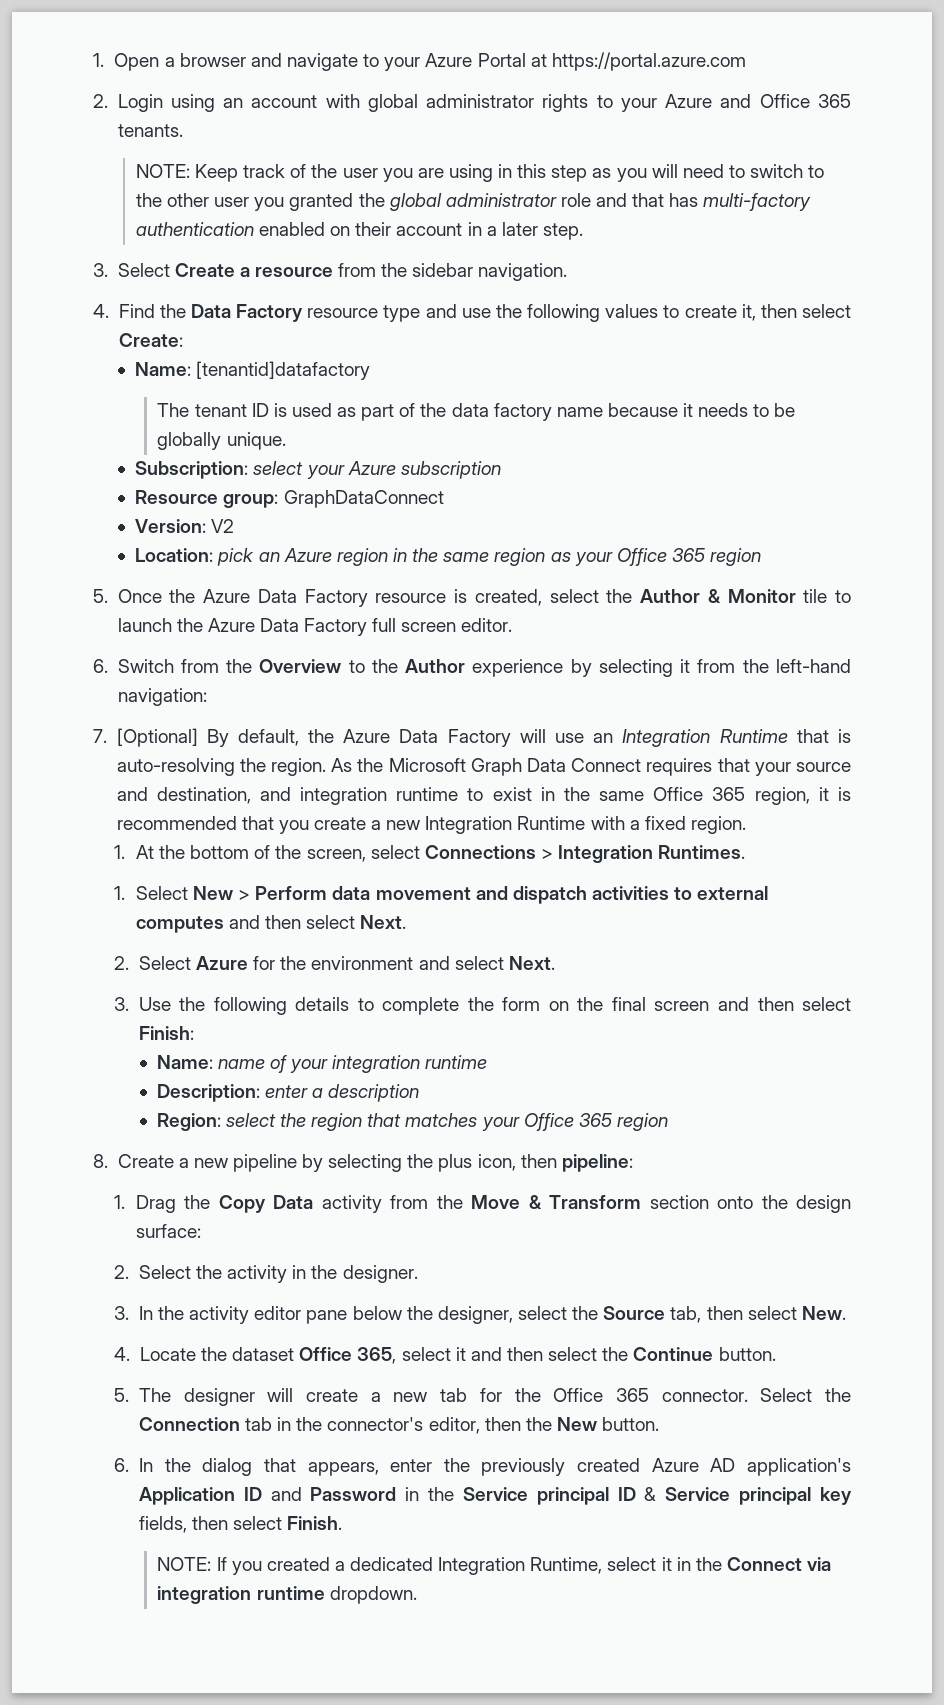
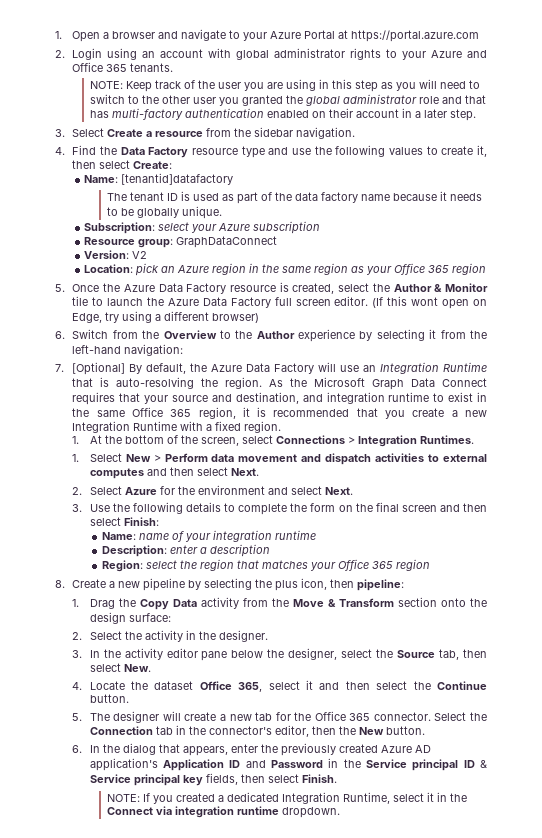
+ (If this wont open on Edge, try using a different browser)

